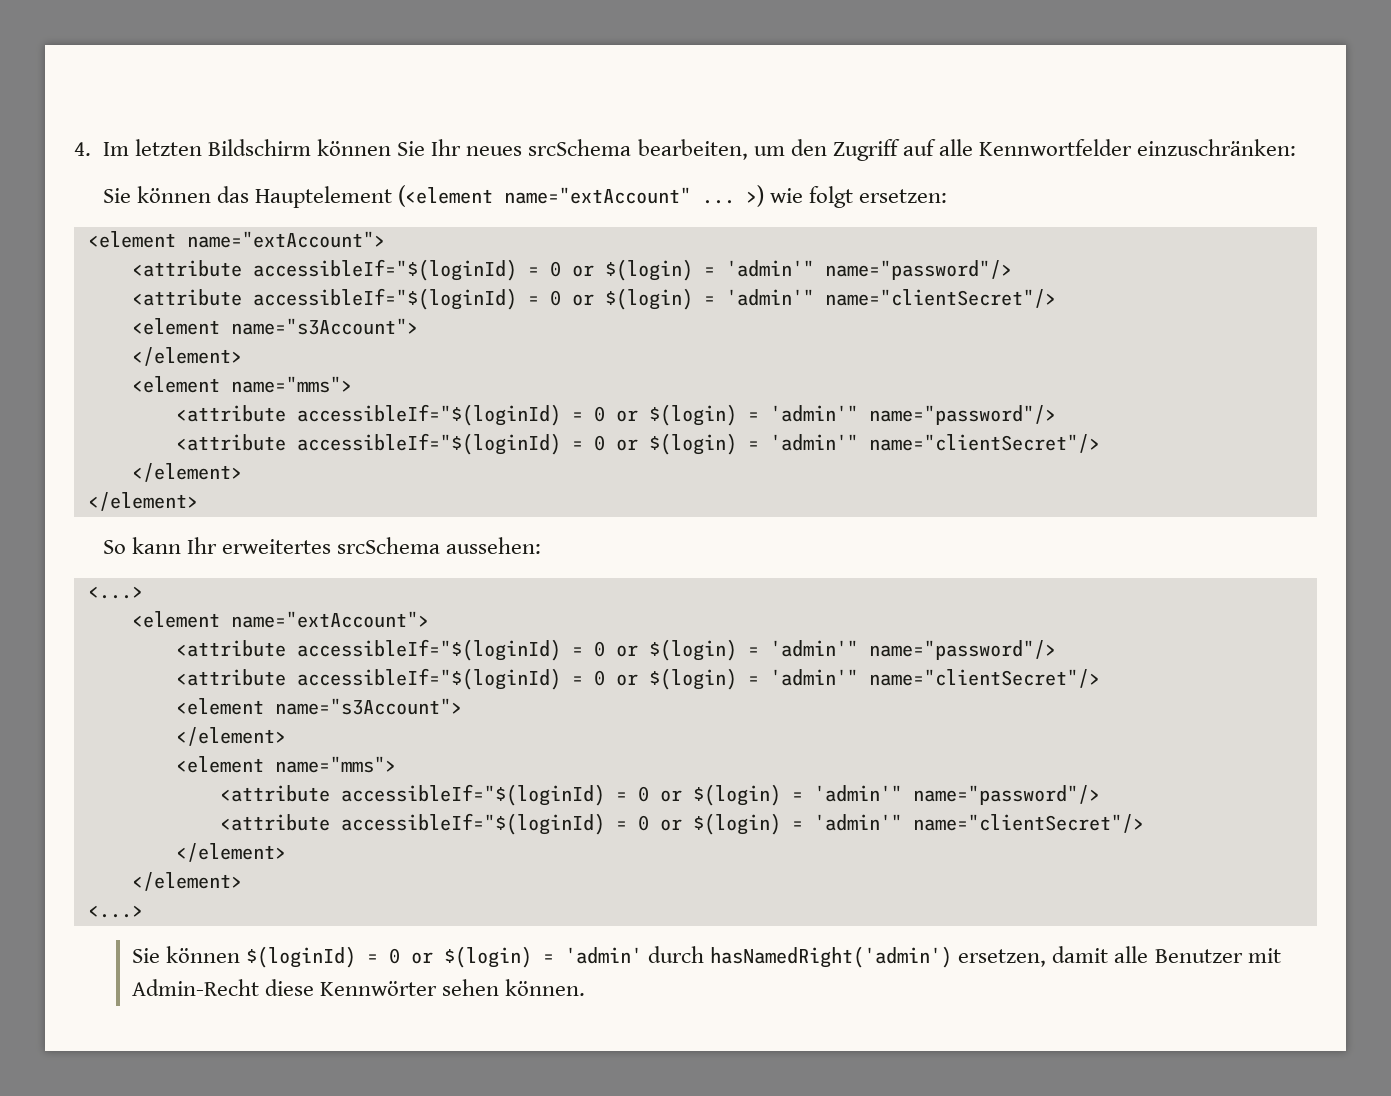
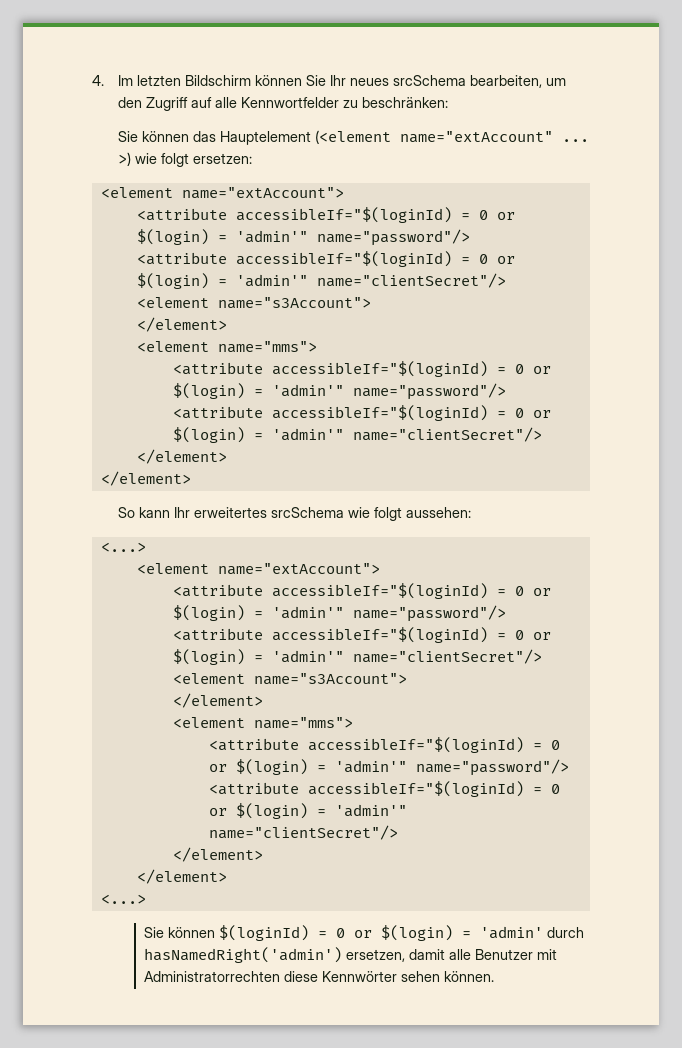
- 4. Im letzten Bildschirm können Sie Ihr neues srcSchema bearbeiten, um den Zugriff auf alle Kennwortfelder einzuschränken:
+ 4. Im letzten Bildschirm können Sie Ihr neues srcSchema bearbeiten, um den Zugriff auf alle Kennwortfelder zu beschränken:
- So kann Ihr erweitertes srcSchema aussehen:
+ So kann Ihr erweitertes srcSchema wie folgt aussehen:
- Sie können $(loginId) = 0 or $(login) = 'admin' durch hasNamedRight('admin') ersetzen, damit alle Benutzer mit Admin-Recht diese Kennwörter sehen können.
+ Sie können $(loginId) = 0 or $(login) = 'admin' durch hasNamedRight('admin') ersetzen, damit alle Benutzer mit Administratorrechten diese Kennwörter sehen können.

